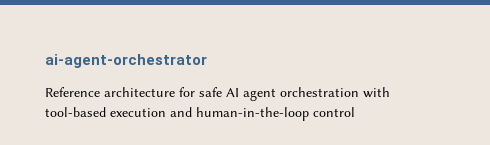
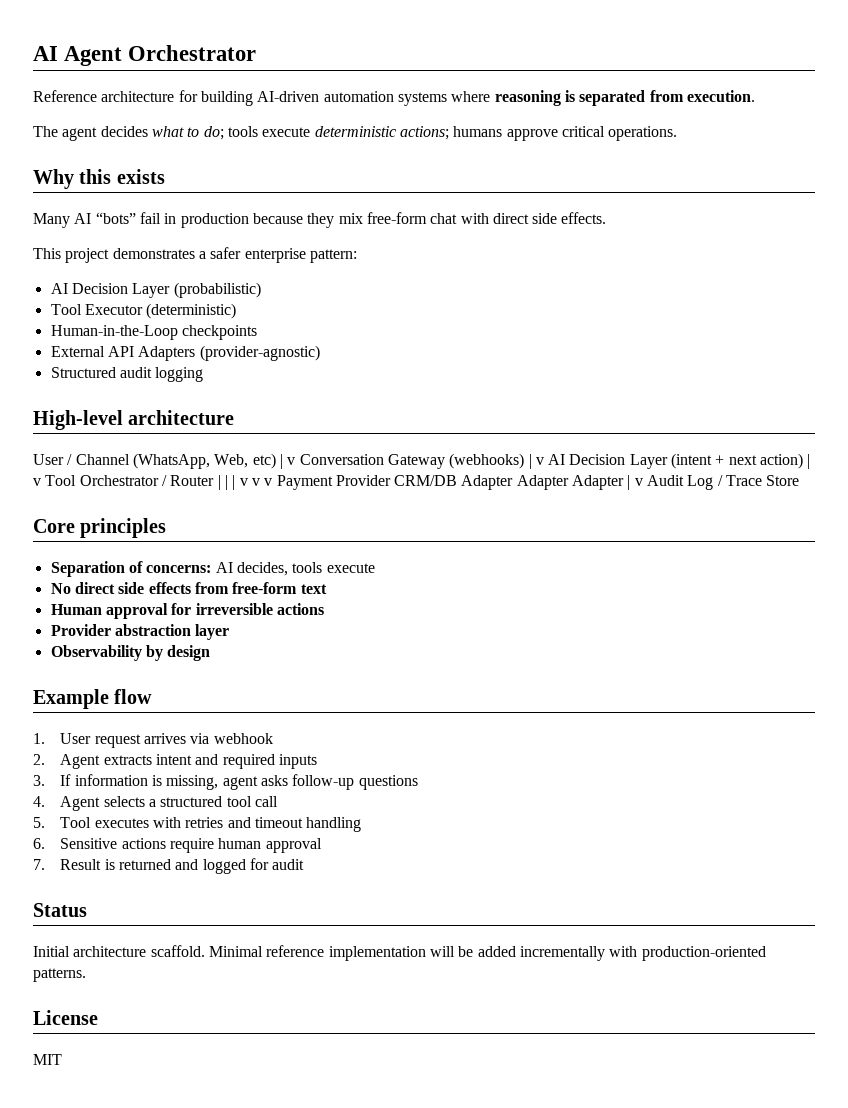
- ai-agent-orchestrator
+ AI Agent Orchestrator
- Reference architecture for safe AI agent orchestration with tool-based execution and human-in-the-loop control
+ Reference architecture for building AI-driven automation systems where reasoning is separated from execution.
+ The agent decides what to do; tools execute deterministic actions; humans approve critical operations.
+ Why this exists
+ Many AI “bots” fail in production because they mix free-form chat with direct side effects.
+ This project demonstrates a safer enterprise pattern:
+ AI Decision Layer (probabilistic)
+ Tool Executor (deterministic)
+ Human-in-the-Loop checkpoints
+ External API Adapters (provider-agnostic)
+ Structured audit logging
+ High-level architecture
+ User / Channel (WhatsApp, Web, etc) | v Conversation Gateway (webhooks) | v AI Decision Layer (intent + next action) | v Tool Orchestrator / Router | | | v v v Payment Provider CRM/DB Adapter Adapter Adapter | v Audit Log / Trace Store
+ Core principles
+ Separation of concerns: AI decides, tools execute
+ No direct side effects from free-form text
+ Human approval for irreversible actions
+ Provider abstraction layer
+ Observability by design
+ Example flow
+ 1. User request arrives via webhook
+ 2. Agent extracts intent and required inputs
+ 3. If information is missing, agent asks follow-up questions
+ 4. Agent selects a structured tool call
+ 5. Tool executes with retries and timeout handling
+ 6. Sensitive actions require human approval
+ 7. Result is returned and logged for audit
+ Status
+ Initial architecture scaffold. Minimal reference implementation will be added incrementally with production-oriented patterns.
+ License
+ MIT

